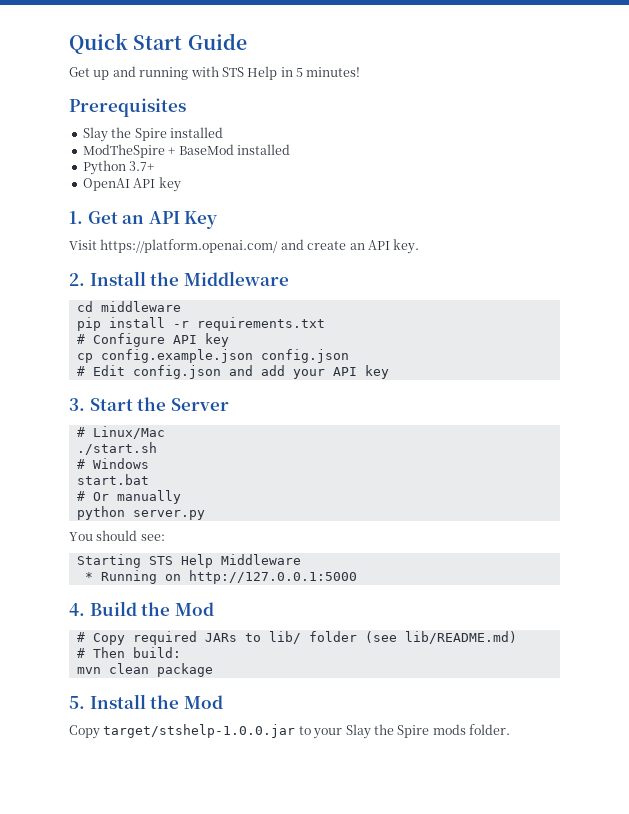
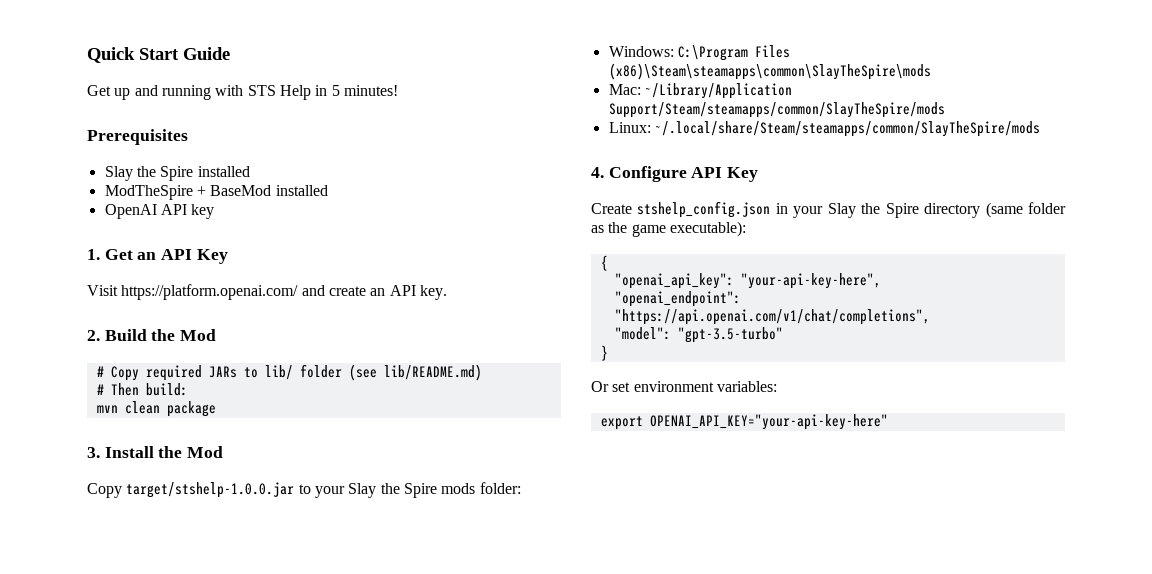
- Python 3.7+
- 2. Install the Middleware
- cd middleware
- pip install -r requirements.txt
- # Configure API key
- cp config.example.json config.json
- # Edit config.json and add your API key
- 3. Start the Server
- # Linux/Mac
- ./start.sh
- # Windows
- start.bat
- # Or manually
- python server.py
- You should see:
- Starting STS Help Middleware
- * Running on http://127.0.0.1:5000
- 4. Build the Mod
+ 2. Build the Mod
- 5. Install the Mod
+ 3. Install the Mod
- Copy target/stshelp-1.0.0.jar to your Slay the Spire mods folder.
+ Copy target/stshelp-1.0.0.jar to your Slay the Spire mods folder:
+ Windows: C:\Program Files (x86)\Steam\steamapps\common\SlayTheSpire\mods
+ Mac: ~/Library/Application Support/Steam/steamapps/common/SlayTheSpire/mods
+ Linux: ~/.local/share/Steam/steamapps/common/SlayTheSpire/mods
+ 4. Configure API Key
+ Create stshelp_config.json in your Slay the Spire directory (same folder as the game executable):
+ {
+ "openai_api_key": "your-api-key-here",
+ "openai_endpoint": "https://api.openai.com/v1/chat/completions",
+ "model": "gpt-3.5-turbo"
+ }
+ Or set environment variables:
+ export OPENAI_API_KEY="your-api-key-here"

